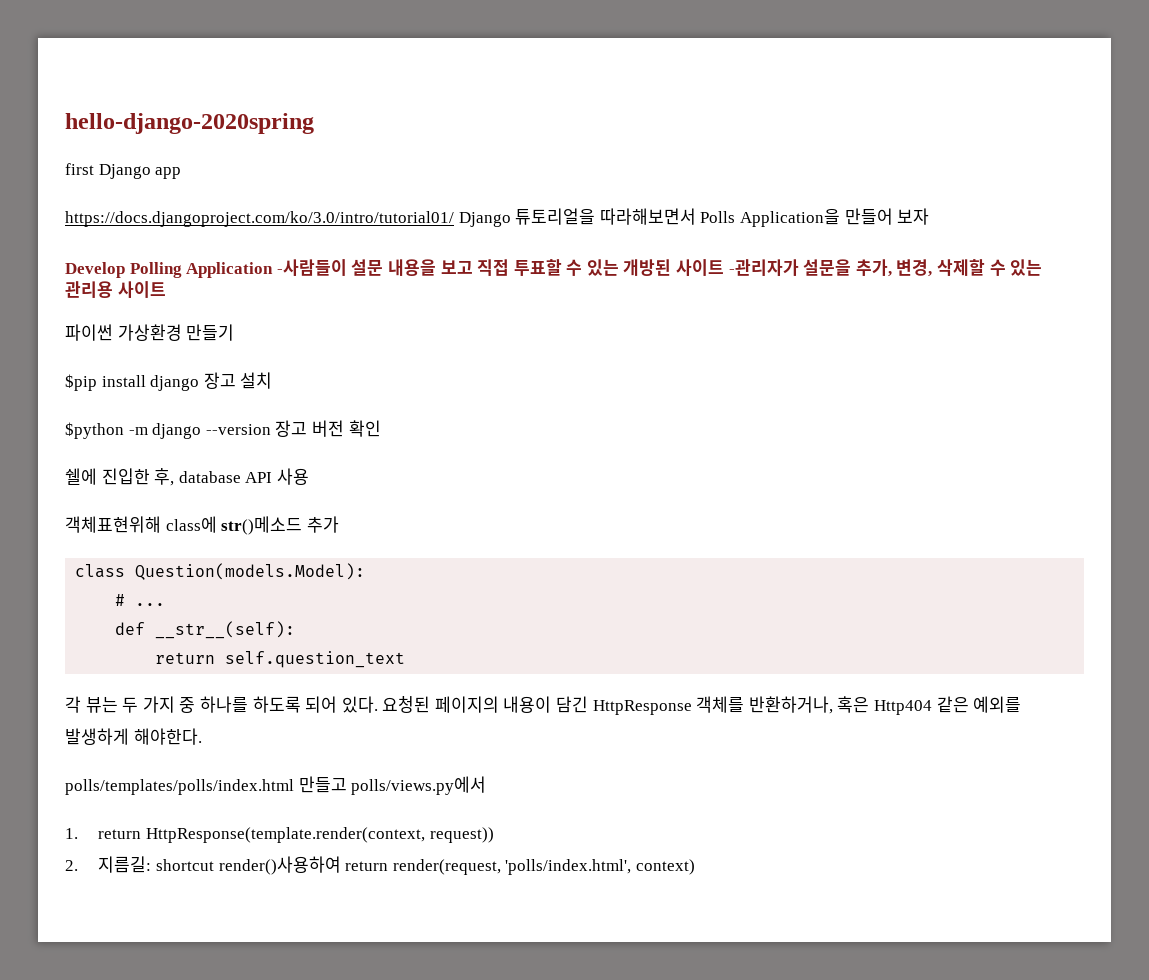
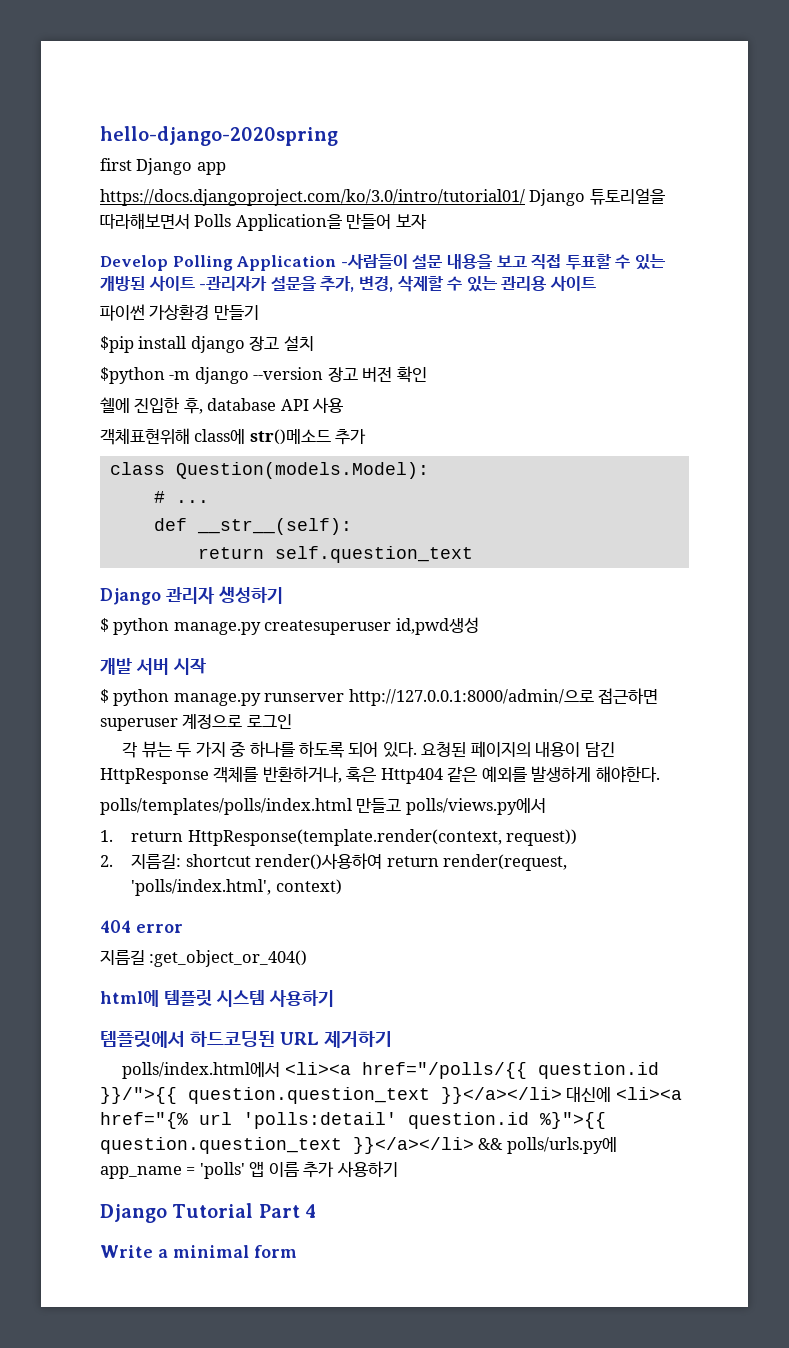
+ Django 관리자 생성하기
+ $ python manage.py createsuperuser id,pwd생성
+ 개발 서버 시작
+ $ python manage.py runserver http://127.0.0.1:8000/admin/으로 접근하면 superuser 계정으로 로그인
+ 404 error
+ 지름길 :get_object_or_404()
+ html에 템플릿 시스템 사용하기
+ 템플릿에서 하드코딩된 URL 제거하기
+ polls/index.html에서 <li><a href="/polls/{{ question.id }}/">{{ question.question_text }}</a></li> 대신에 <li><a href="{% url 'polls:detail' question.id %}">{{ question.question_text }}</a></li> && polls/urls.py에 app_name = 'polls' 앱 이름 추가 사용하기
+ Django Tutorial Part 4
+ Write a minimal form

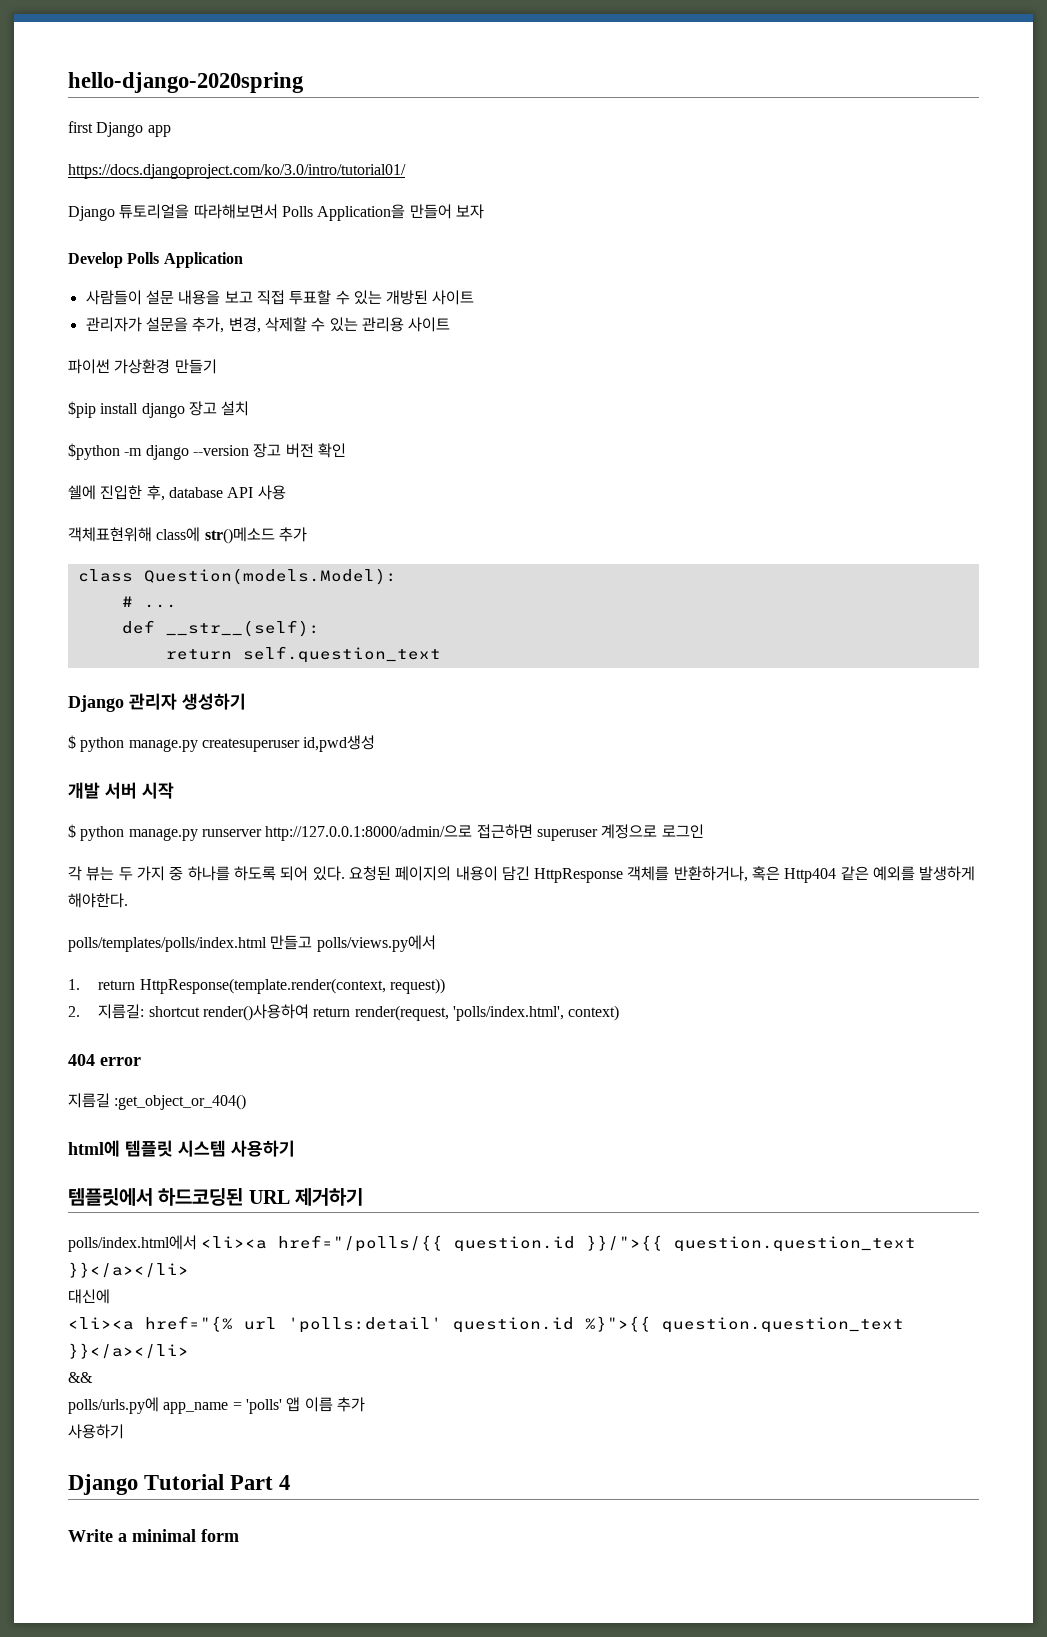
- https://docs.djangoproject.com/ko/3.0/intro/tutorial01/ Django 튜토리얼을 따라해보면서 Polls Application을 만들어 보자
+ https://docs.djangoproject.com/ko/3.0/intro/tutorial01/
+ Django 튜토리얼을 따라해보면서 Polls Application을 만들어 보자
- Develop Polling Application -사람들이 설문 내용을 보고 직접 투표할 수 있는 개방된 사이트 -관리자가 설문을 추가, 변경, 삭제할 수 있는 관리용 사이트
+ Develop Polls Application
+ 사람들이 설문 내용을 보고 직접 투표할 수 있는 개방된 사이트
+ 관리자가 설문을 추가, 변경, 삭제할 수 있는 관리용 사이트
- polls/index.html에서 <li><a href="/polls/{{ question.id }}/">{{ question.question_text }}</a></li> 대신에 <li><a href="{% url 'polls:detail' question.id %}">{{ question.question_text }}</a></li> && polls/urls.py에 app_name = 'polls' 앱 이름 추가 사용하기
+ polls/index.html에서 <li><a href="/polls/{{ question.id }}/">{{ question.question_text }}</a></li>
+ 대신에
+ <li><a href="{% url 'polls:detail' question.id %}">{{ question.question_text }}</a></li>
+ &&
+ polls/urls.py에 app_name = 'polls' 앱 이름 추가
+ 사용하기

